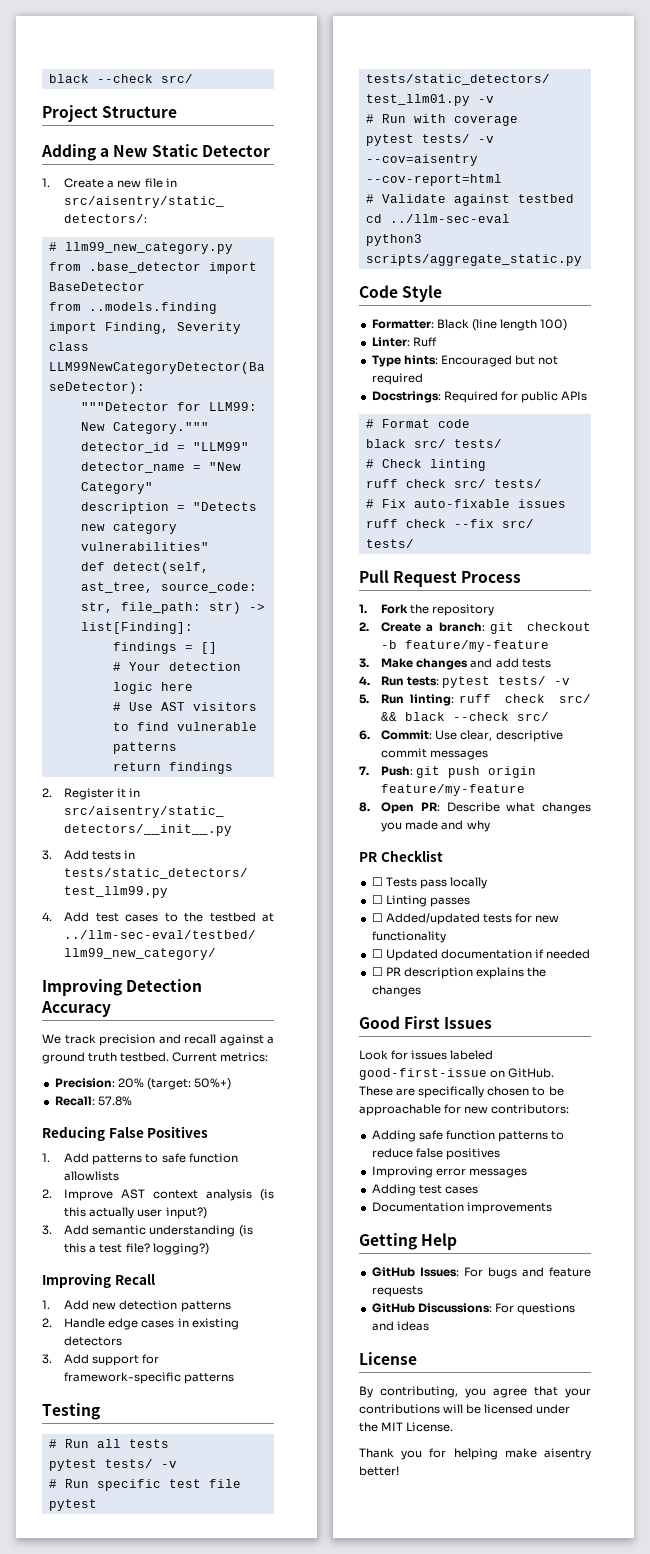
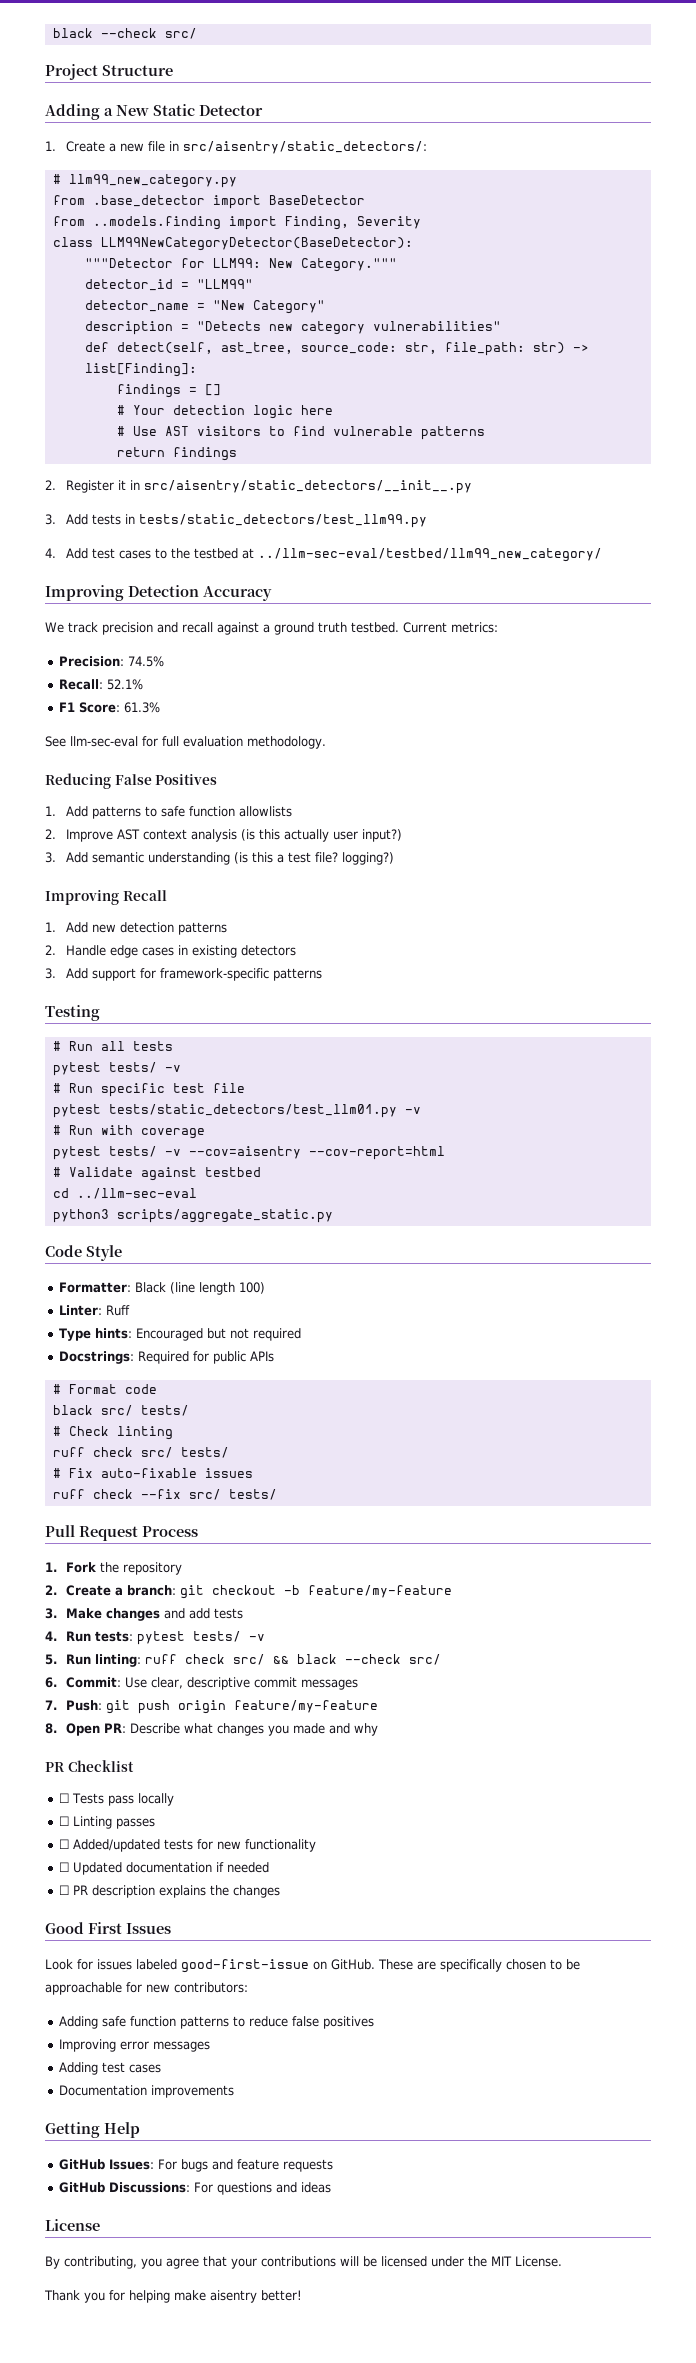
- Precision: 20% (target: 50%+)
- Recall: 57.8%
+ Precision: 74.5%
+ Recall: 52.1%
+ F1 Score: 61.3%
+ See llm-sec-eval for full evaluation methodology.

